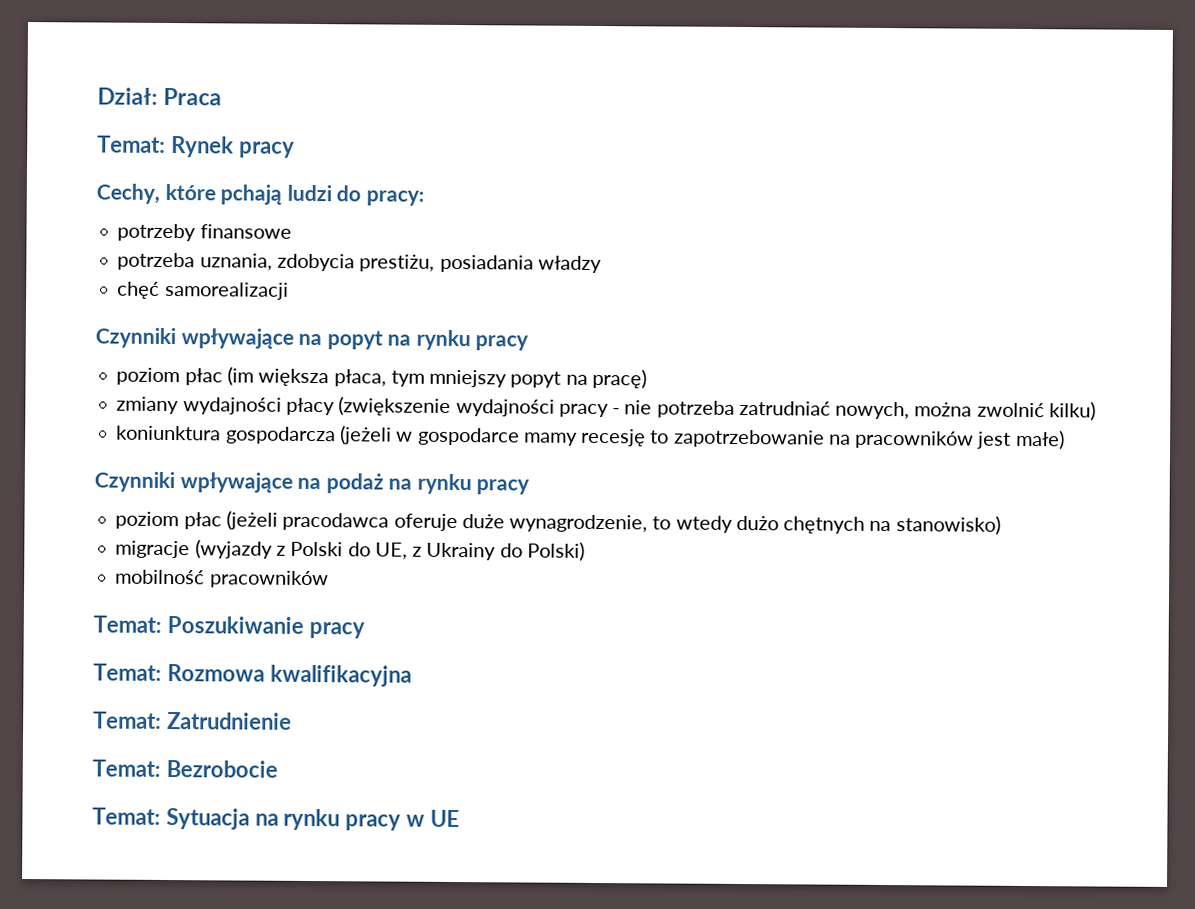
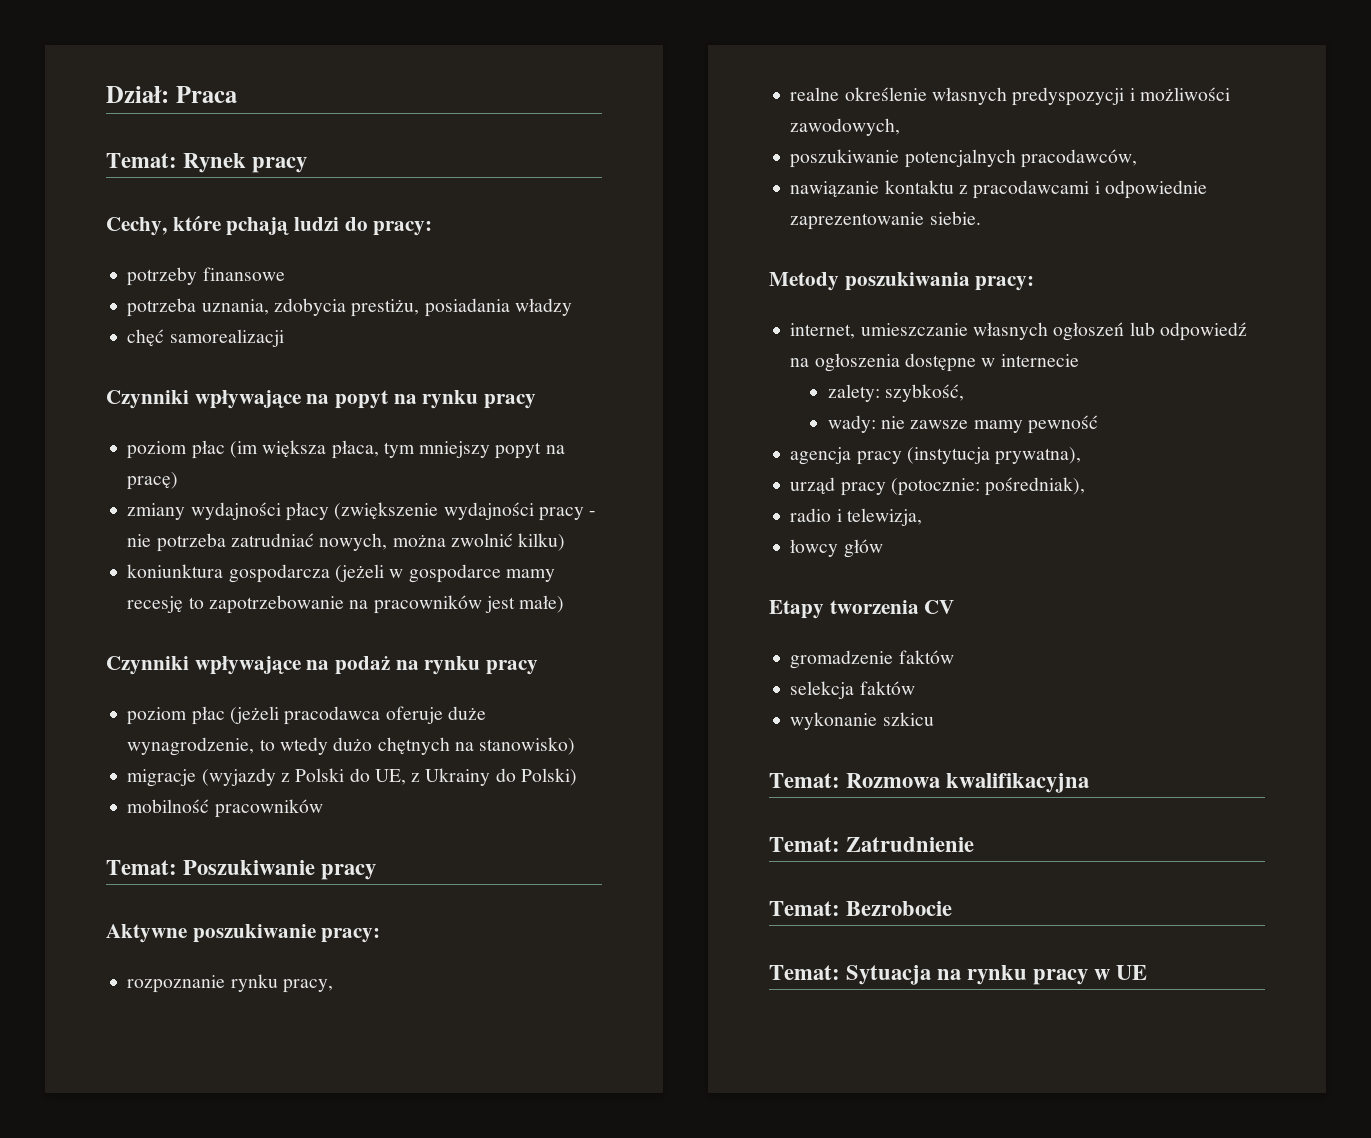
+ Aktywne poszukiwanie pracy:
+ rozpoznanie rynku pracy,
+ realne określenie własnych predyspozycji i możliwości zawodowych,
+ poszukiwanie potencjalnych pracodawców,
+ nawiązanie kontaktu z pracodawcami i odpowiednie zaprezentowanie siebie.
+ Metody poszukiwania pracy:
+ internet, umieszczanie własnych ogłoszeń lub odpowiedź na ogłoszenia dostępne w internecie
+ zalety: szybkość,
+ wady: nie zawsze mamy pewność
+ agencja pracy (instytucja prywatna),
+ urząd pracy (potocznie: pośredniak),
+ radio i telewizja,
+ łowcy głów
+ Etapy tworzenia CV
+ gromadzenie faktów
+ selekcja faktów
+ wykonanie szkicu

